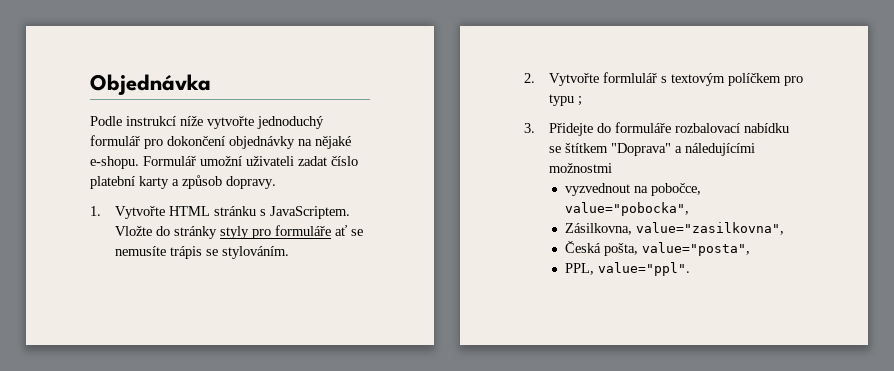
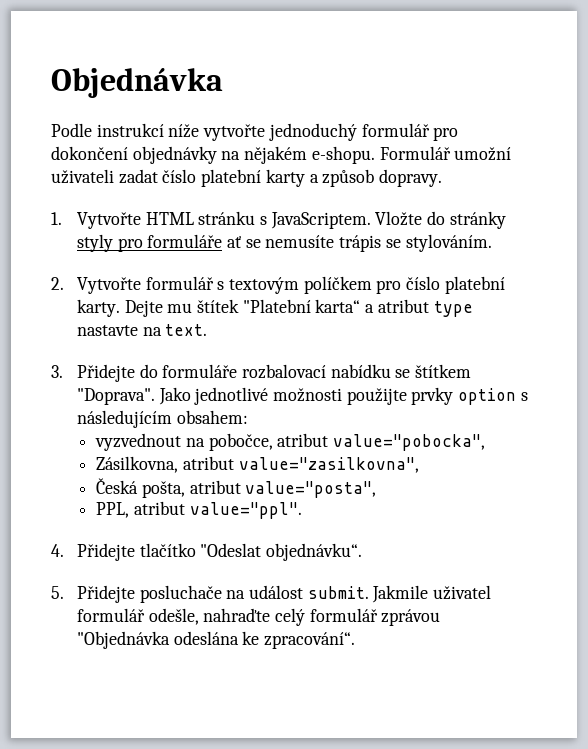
- Podle instrukcí níže vytvořte jednoduchý formulář pro dokončení objednávky na nějaké e-shopu.
+ Podle instrukcí níže vytvořte jednoduchý formulář pro dokončení objednávky na nějakém e-shopu.
- 2. Vytvořte formlulář s textovým políčkem pro typu ;
+ 2. Vytvořte formulář s textovým políčkem pro číslo platební karty. Dejte mu štítek "Platební karta“ a atribut type nastavte na text.
- 3. Přidejte do formuláře rozbalovací nabídku se štítkem "Doprava" a náledujícími možnostmi
+ 3. Přidejte do formuláře rozbalovací nabídku se štítkem "Doprava". Jako jednotlivé možnosti použijte prvky option s následujícím obsahem:
- vyzvednout na pobočce, value="pobocka",
+ vyzvednout na pobočce, atribut value="pobocka",
- Zásilkovna, value="zasilkovna",
+ Zásilkovna, atribut value="zasilkovna",
- Česká pošta, value="posta",
+ Česká pošta, atribut value="posta",
- PPL, value="ppl".
+ PPL, atribut value="ppl".
+ 4. Přidejte tlačítko "Odeslat objednávku“.
+ 5. Přidejte posluchače na událost submit. Jakmile uživatel formulář odešle, nahraďte celý formulář zprávou "Objednávka odeslána ke zpracování“.

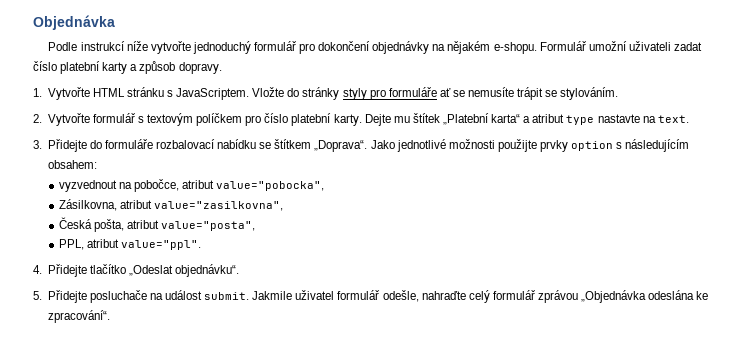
- Vložte do stránky styly pro formuláře ať se nemusíte trápis se stylováním.
+ Vložte do stránky styly pro formuláře ať se nemusíte trápit se stylováním.
- Dejte mu štítek "Platební karta“ a atribut type nastavte na text.
+ Dejte mu štítek „Platební karta“ a atribut type nastavte na text.
- 3. Přidejte do formuláře rozbalovací nabídku se štítkem "Doprava".
+ 3. Přidejte do formuláře rozbalovací nabídku se štítkem „Doprava“.
- 4. Přidejte tlačítko "Odeslat objednávku“.
+ 4. Přidejte tlačítko „Odeslat objednávku“.
- Jakmile uživatel formulář odešle, nahraďte celý formulář zprávou "Objednávka odeslána ke zpracování“.
+ Jakmile uživatel formulář odešle, nahraďte celý formulář zprávou „Objednávka odeslána ke zpracování“.

